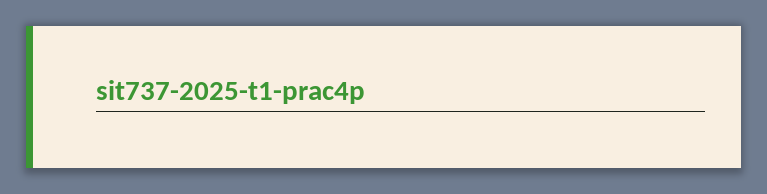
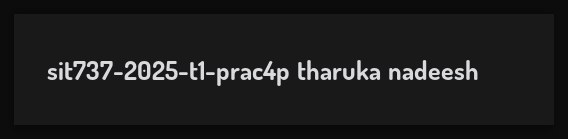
- sit737-2025-t1-prac4p
+ sit737-2025-t1-prac4p tharuka nadeesh

